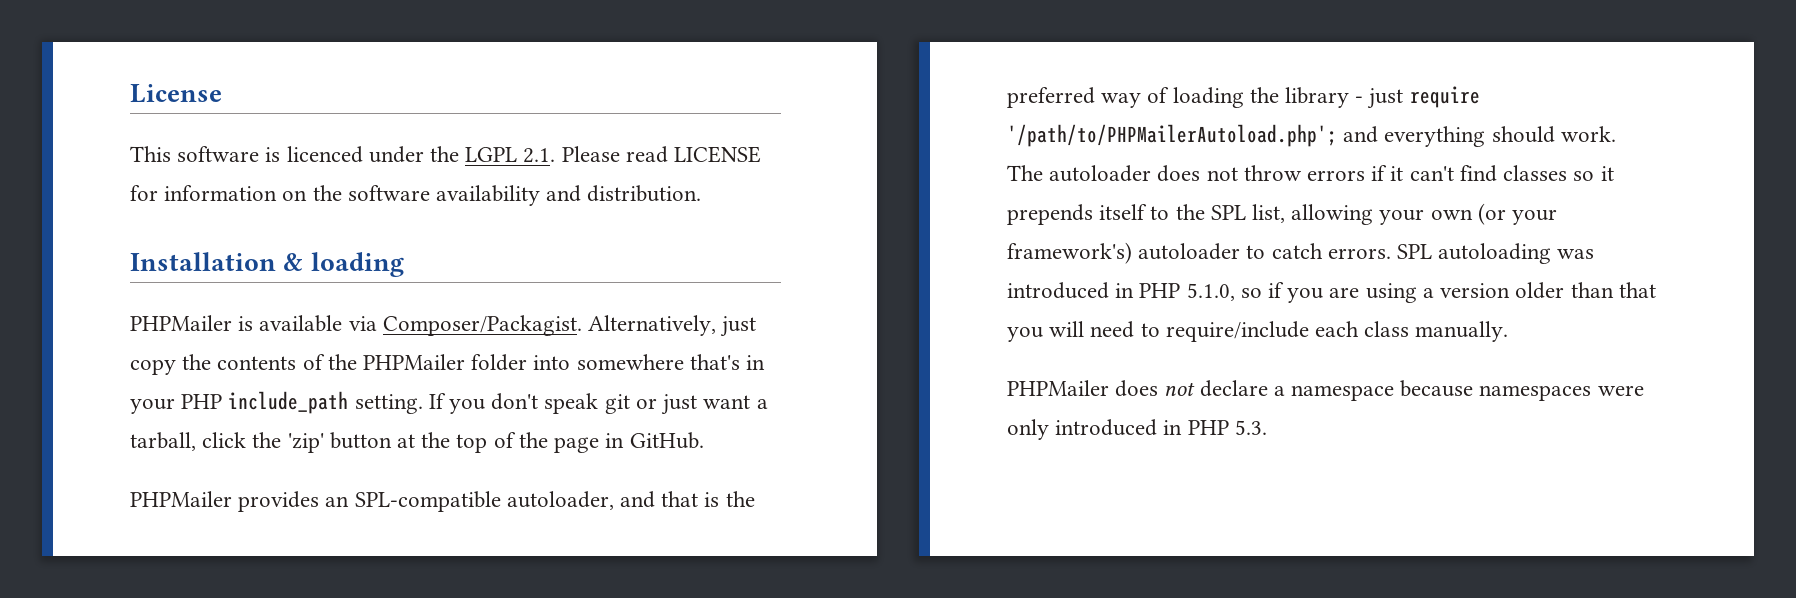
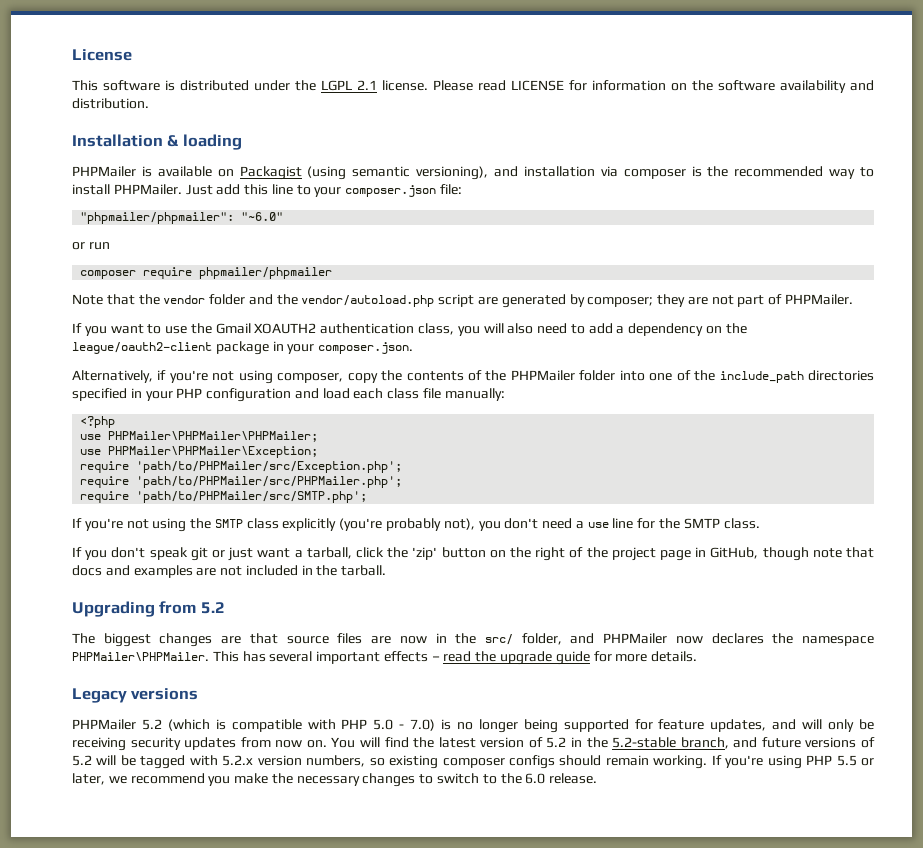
- This software is licenced under the LGPL 2.1. Please read LICENSE for information on the software availability and distribution.
+ This software is distributed under the LGPL 2.1 license. Please read LICENSE for information on the software availability and distribution.
- PHPMailer is available via Composer/Packagist. Alternatively, just copy the contents of the PHPMailer folder into somewhere that's in your PHP include_path setting. If you don't speak git or just want a tarball, click the 'zip' button at the top of the page in GitHub.
- PHPMailer provides an SPL-compatible autoloader, and that is the preferred way of loading the library - just require '/path/to/PHPMailerAutoload.php'; and everything should work. The autoloader does not throw errors if it can't find classes so it prepends itself to the SPL list, allowing your own (or your framework's) autoloader to catch errors. SPL autoloading was introduced in PHP 5.1.0, so if you are using a version older than that you will need to require/include each class manually.
- PHPMailer does not declare a namespace because namespaces were only introduced in PHP 5.3.
+ PHPMailer is available on Packagist (using semantic versioning), and installation via composer is the recommended way to install PHPMailer. Just add this line to your composer.json file:
+ "phpmailer/phpmailer": "~6.0"
+ or run
+ composer require phpmailer/phpmailer
+ Note that the vendor folder and the vendor/autoload.php script are generated by composer; they are not part of PHPMailer.
+ If you want to use the Gmail XOAUTH2 authentication class, you will also need to add a dependency on the league/oauth2-client package in your composer.json.
+ Alternatively, if you're not using composer, copy the contents of the PHPMailer folder into one of the include_path directories specified in your PHP configuration and load each class file manually:
+ <?php
+ use PHPMailer\PHPMailer\PHPMailer;
+ use PHPMailer\PHPMailer\Exception;
+ require 'path/to/PHPMailer/src/Exception.php';
+ require 'path/to/PHPMailer/src/PHPMailer.php';
+ require 'path/to/PHPMailer/src/SMTP.php';
+ If you're not using the SMTP class explicitly (you're probably not), you don't need a use line for the SMTP class.
+ If you don't speak git or just want a tarball, click the 'zip' button on the right of the project page in GitHub, though note that docs and examples are not included in the tarball.
+ Upgrading from 5.2
+ The biggest changes are that source files are now in the src/ folder, and PHPMailer now declares the namespace PHPMailer\PHPMailer. This has several important effects – read the upgrade guide for more details.
+ Legacy versions
+ PHPMailer 5.2 (which is compatible with PHP 5.0 - 7.0) is no longer being supported for feature updates, and will only be receiving security updates from now on. You will find the latest version of 5.2 in the 5.2-stable branch, and future versions of 5.2 will be tagged with 5.2.x version numbers, so existing composer configs should remain working. If you're using PHP 5.5 or later, we recommend you make the necessary changes to switch to the 6.0 release.

